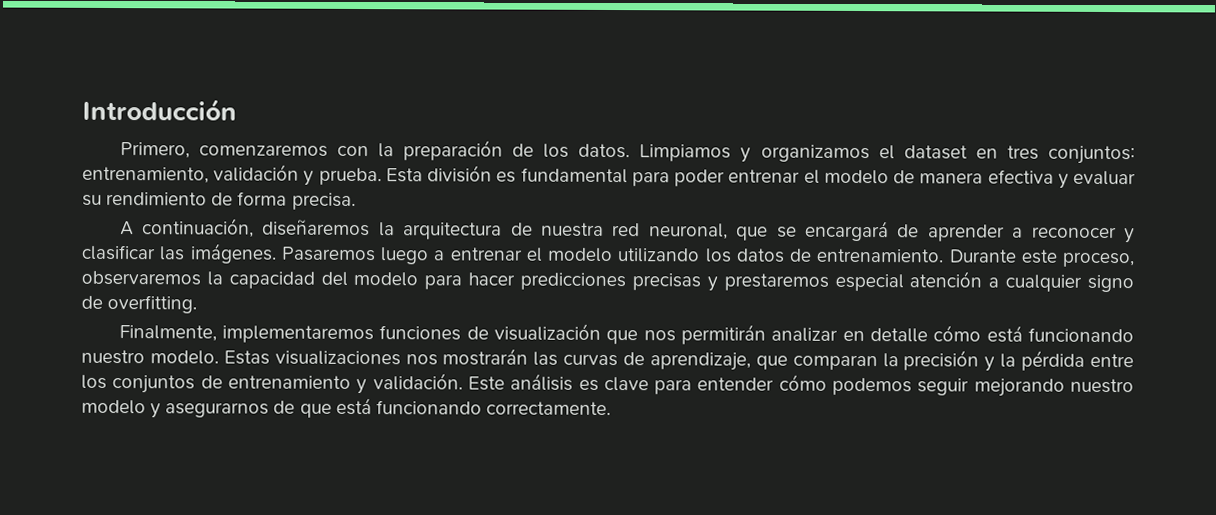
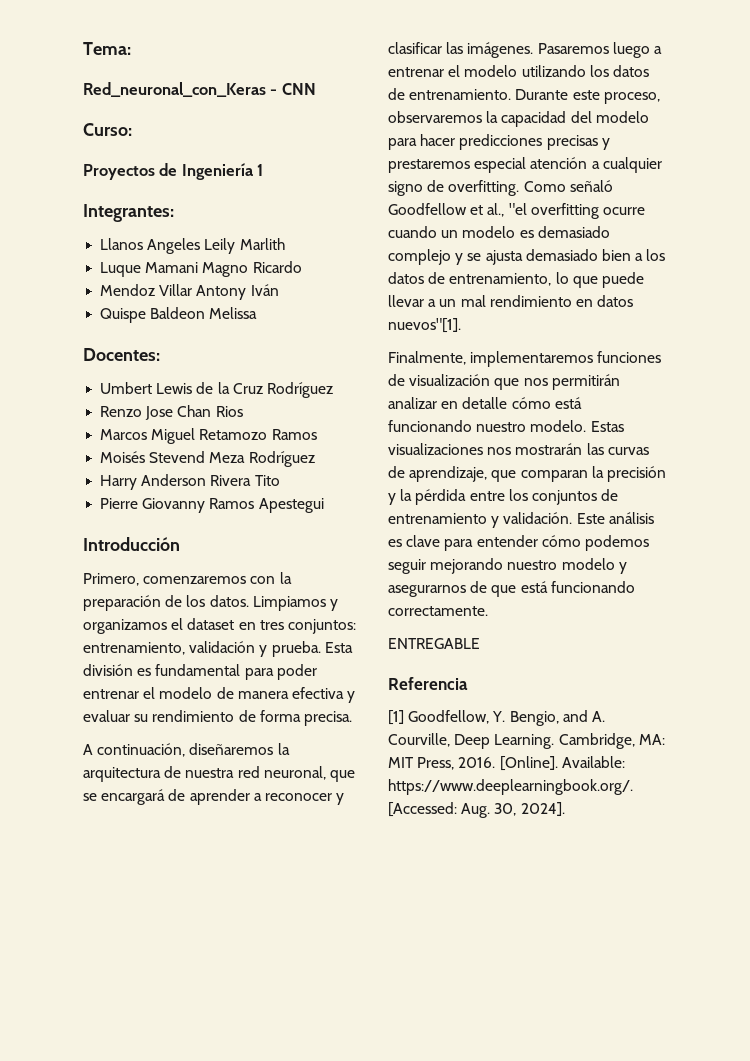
+ Tema:
+ Red_neuronal_con_Keras - CNN
+ Curso:
+ Proyectos de Ingeniería 1
+ Integrantes:
+ Llanos Angeles Leily Marlith
+ Luque Mamani Magno Ricardo
+ Mendoz Villar Antony Iván
+ Quispe Baldeon Melissa
+ Docentes:
+ Umbert Lewis de la Cruz Rodríguez
+ Renzo Jose Chan Rios
+ Marcos Miguel Retamozo Ramos
+ Moisés Stevend Meza Rodríguez
+ Harry Anderson Rivera Tito
+ Pierre Giovanny Ramos Apestegui
+ Como señaló Goodfellow et al., "el overfitting ocurre cuando un modelo es demasiado complejo y se ajusta demasiado bien a los datos de entrenamiento, lo que puede llevar a un mal rendimiento en datos nuevos"[1].
+ ENTREGABLE
+ Referencia
+ [1] Goodfellow, Y. Bengio, and A. Courville, Deep Learning. Cambridge, MA: MIT Press, 2016. [Online]. Available: https://www.deeplearningbook.org/. [Accessed: Aug. 30, 2024].

